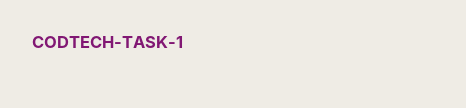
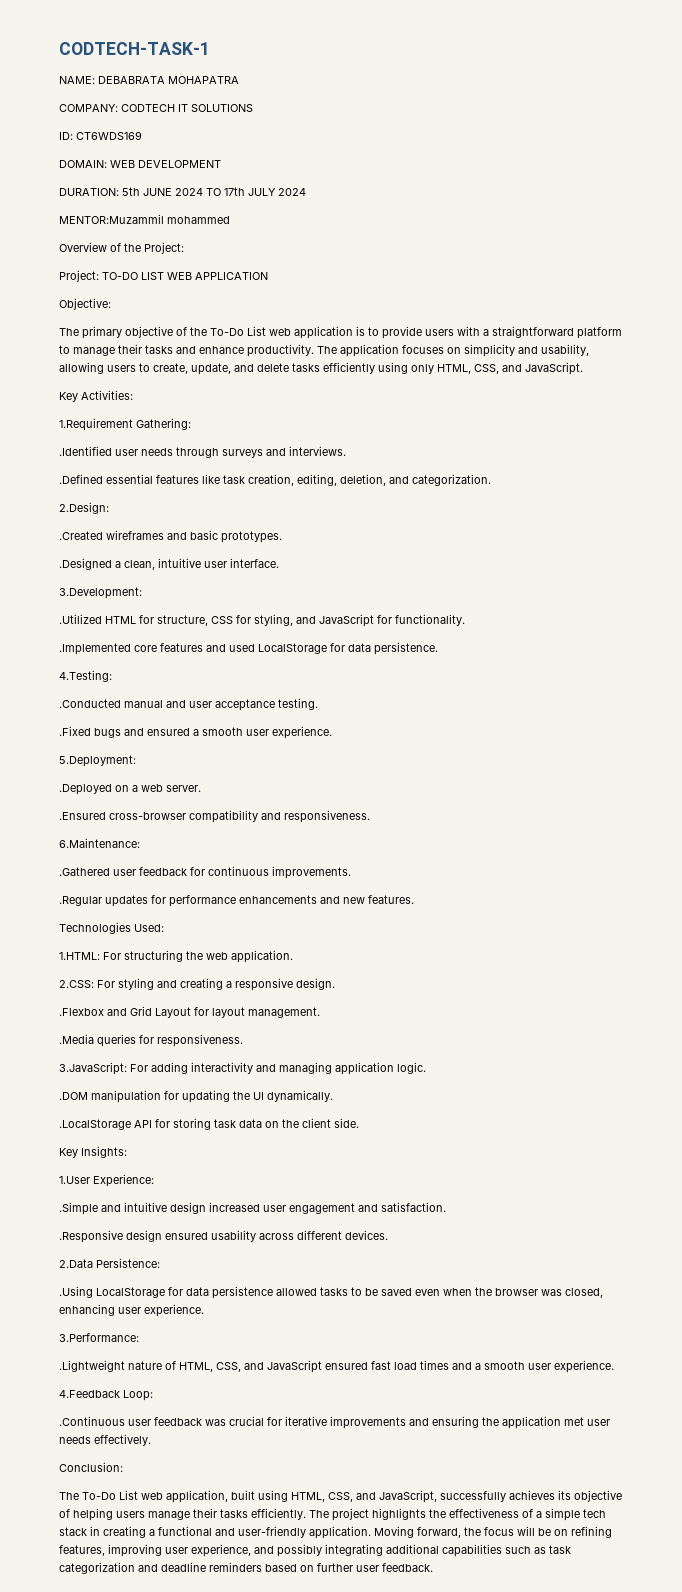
+ NAME: DEBABRATA MOHAPATRA
+ COMPANY: CODTECH IT SOLUTIONS
+ ID: CT6WDS169
+ DOMAIN: WEB DEVELOPMENT
+ DURATION: 5th JUNE 2024 TO 17th JULY 2024
+ MENTOR:Muzammil mohammed
+ Overview of the Project:
+ Project: TO-DO LIST WEB APPLICATION
+ Objective:
+ The primary objective of the To-Do List web application is to provide users with a straightforward platform to manage their tasks and enhance productivity. The application focuses on simplicity and usability, allowing users to create, update, and delete tasks efficiently using only HTML, CSS, and JavaScript.
+ Key Activities:
+ 1.Requirement Gathering:
+ .Identified user needs through surveys and interviews.
+ .Defined essential features like task creation, editing, deletion, and categorization.
+ 2.Design:
+ .Created wireframes and basic prototypes.
+ .Designed a clean, intuitive user interface.
+ 3.Development:
+ .Utilized HTML for structure, CSS for styling, and JavaScript for functionality.
+ .Implemented core features and used LocalStorage for data persistence.
+ 4.Testing:
+ .Conducted manual and user acceptance testing.
+ .Fixed bugs and ensured a smooth user experience.
+ 5.Deployment:
+ .Deployed on a web server.
+ .Ensured cross-browser compatibility and responsiveness.
+ 6.Maintenance:
+ .Gathered user feedback for continuous improvements.
+ .Regular updates for performance enhancements and new features.
+ Technologies Used:
+ 1.HTML: For structuring the web application.
+ 2.CSS: For styling and creating a responsive design.
+ .Flexbox and Grid Layout for layout management.
+ .Media queries for responsiveness.
+ 3.JavaScript: For adding interactivity and managing application logic.
+ .DOM manipulation for updating the UI dynamically.
+ .LocalStorage API for storing task data on the client side.
+ Key Insights:
+ 1.User Experience:
+ .Simple and intuitive design increased user engagement and satisfaction.
+ .Responsive design ensured usability across different devices.
+ 2.Data Persistence:
+ .Using LocalStorage for data persistence allowed tasks to be saved even when the browser was closed, enhancing user experience.
+ 3.Performance:
+ .Lightweight nature of HTML, CSS, and JavaScript ensured fast load times and a smooth user experience.
+ 4.Feedback Loop:
+ .Continuous user feedback was crucial for iterative improvements and ensuring the application met user needs effectively.
+ Conclusion:
+ The To-Do List web application, built using HTML, CSS, and JavaScript, successfully achieves its objective of helping users manage their tasks efficiently. The project highlights the effectiveness of a simple tech stack in creating a functional and user-friendly application. Moving forward, the focus will be on refining features, improving user experience, and possibly integrating additional capabilities such as task categorization and deadline reminders based on further user feedback.

